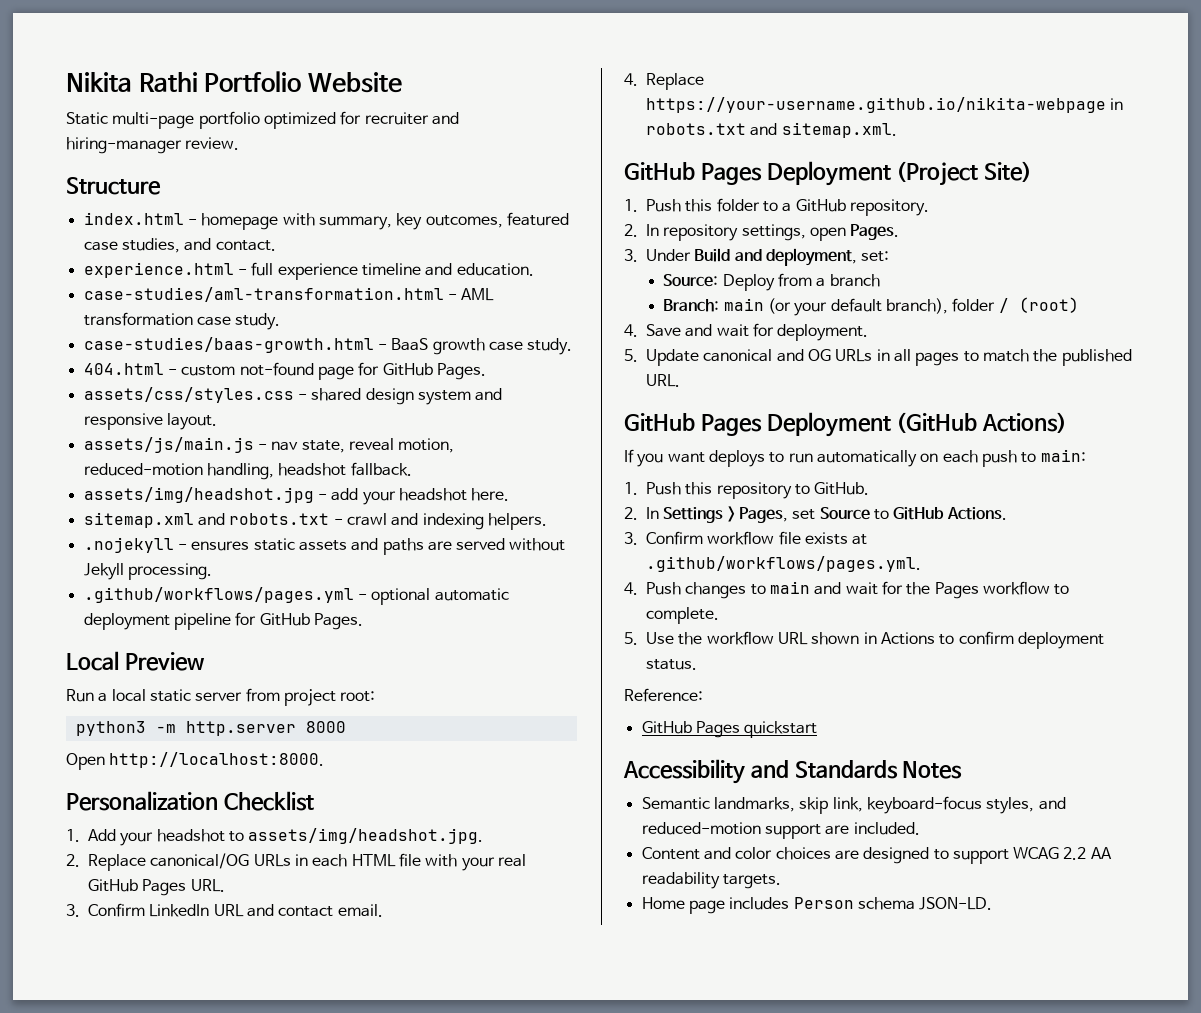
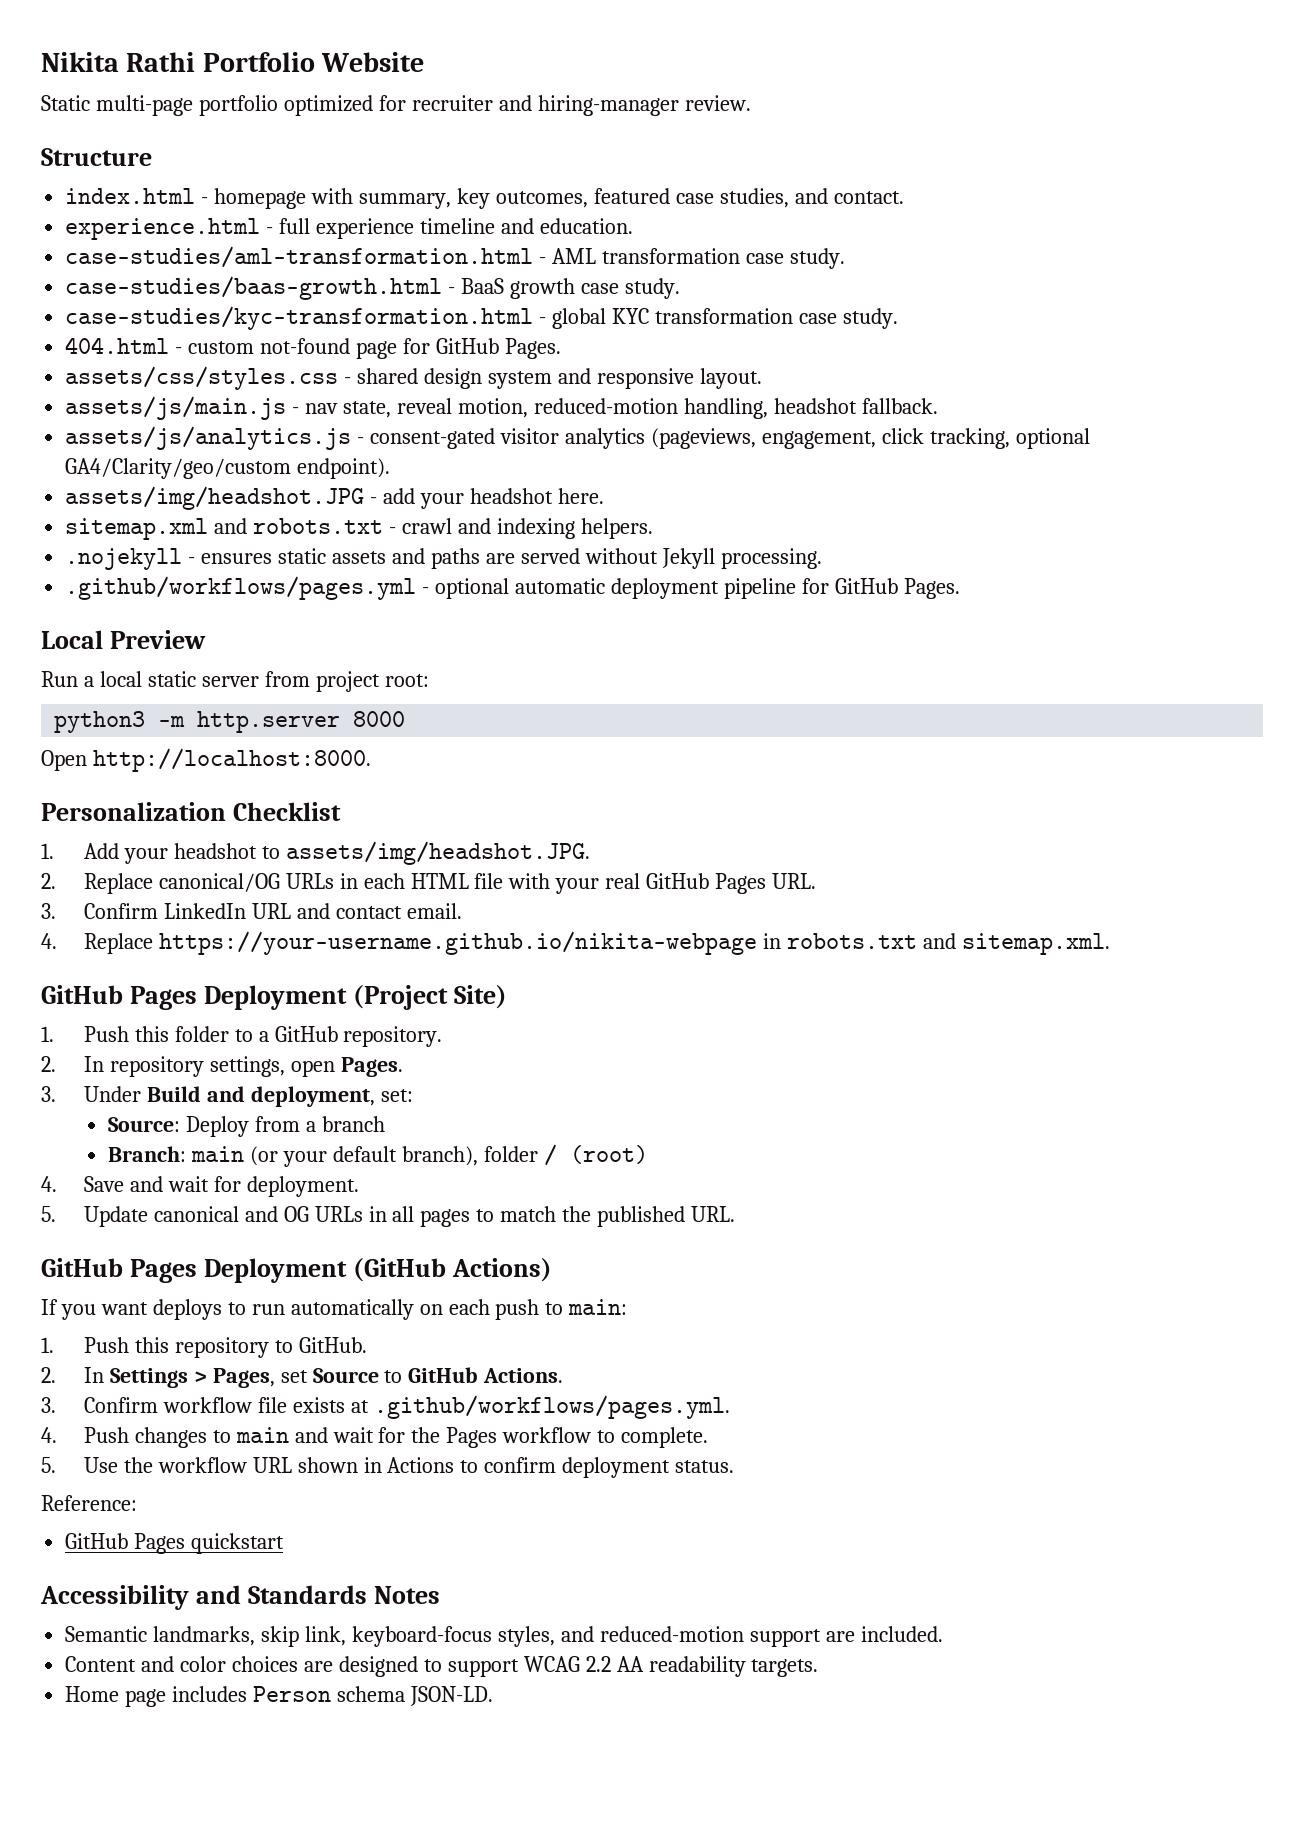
+ case-studies/kyc-transformation.html - global KYC transformation case study.
- assets/img/headshot.jpg - add your headshot here.
+ assets/js/analytics.js - consent-gated visitor analytics (pageviews, engagement, click tracking, optional GA4/Clarity/geo/custom endpoint).
+ assets/img/headshot.JPG - add your headshot here.
- 1. Add your headshot to assets/img/headshot.jpg.
+ 1. Add your headshot to assets/img/headshot.JPG.

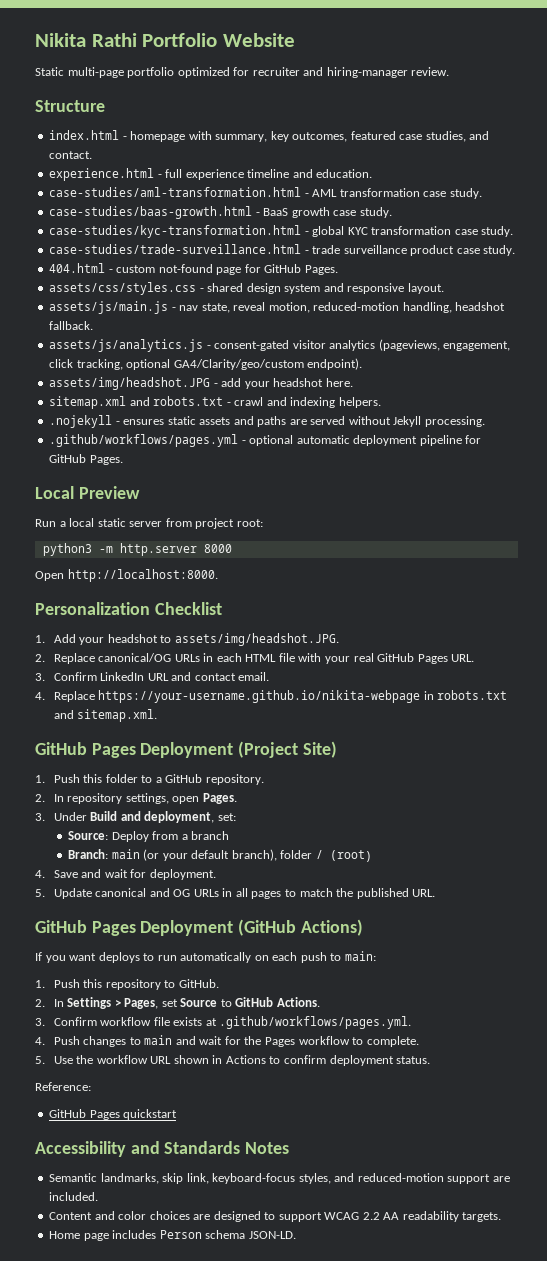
+ case-studies/trade-surveillance.html - trade surveillance product case study.

